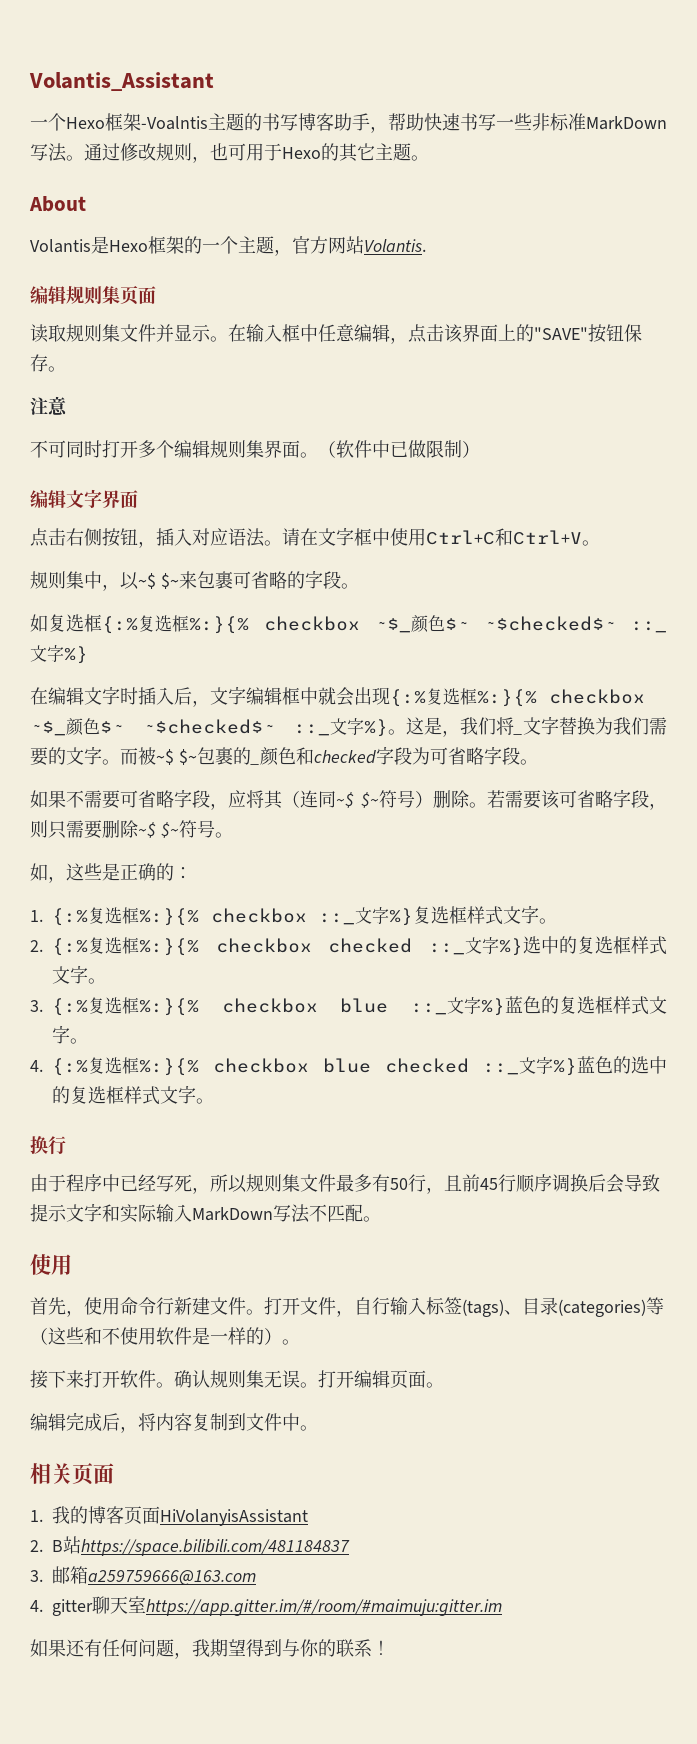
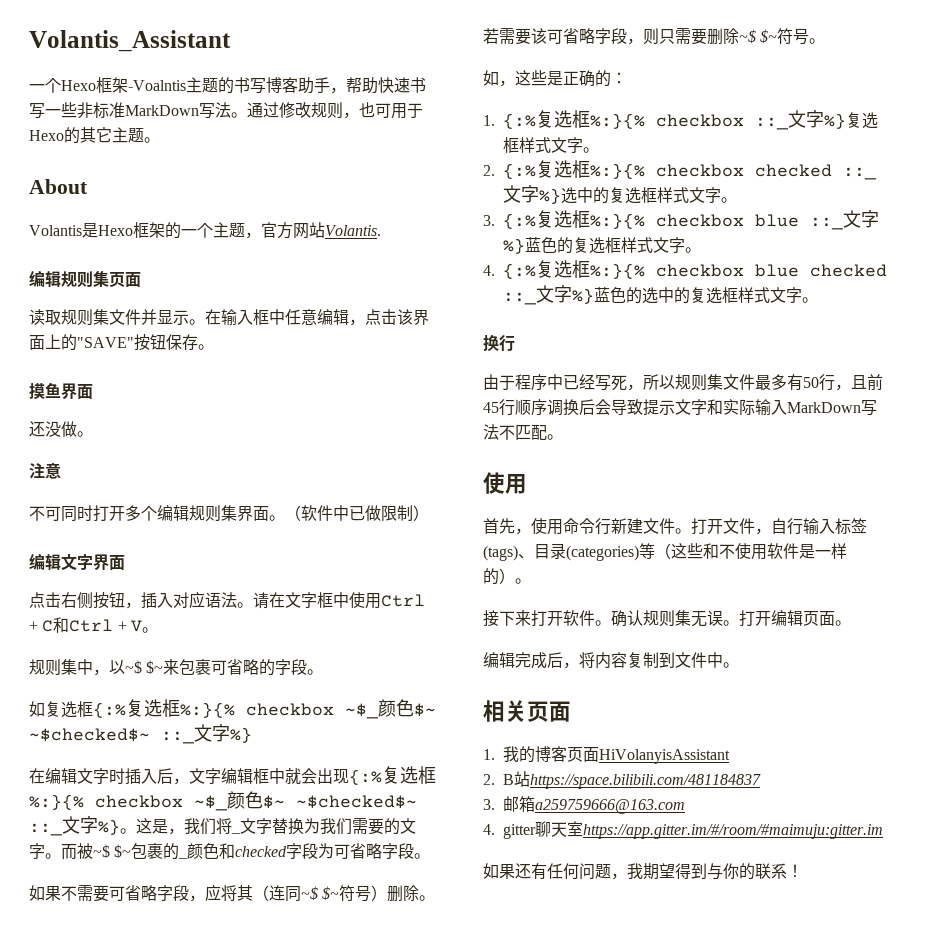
+ 摸鱼界面
+ 还没做。
- 请在文字框中使用Ctrl+C和Ctrl+V。
+ 请在文字框中使用Ctrl + C和Ctrl + V。

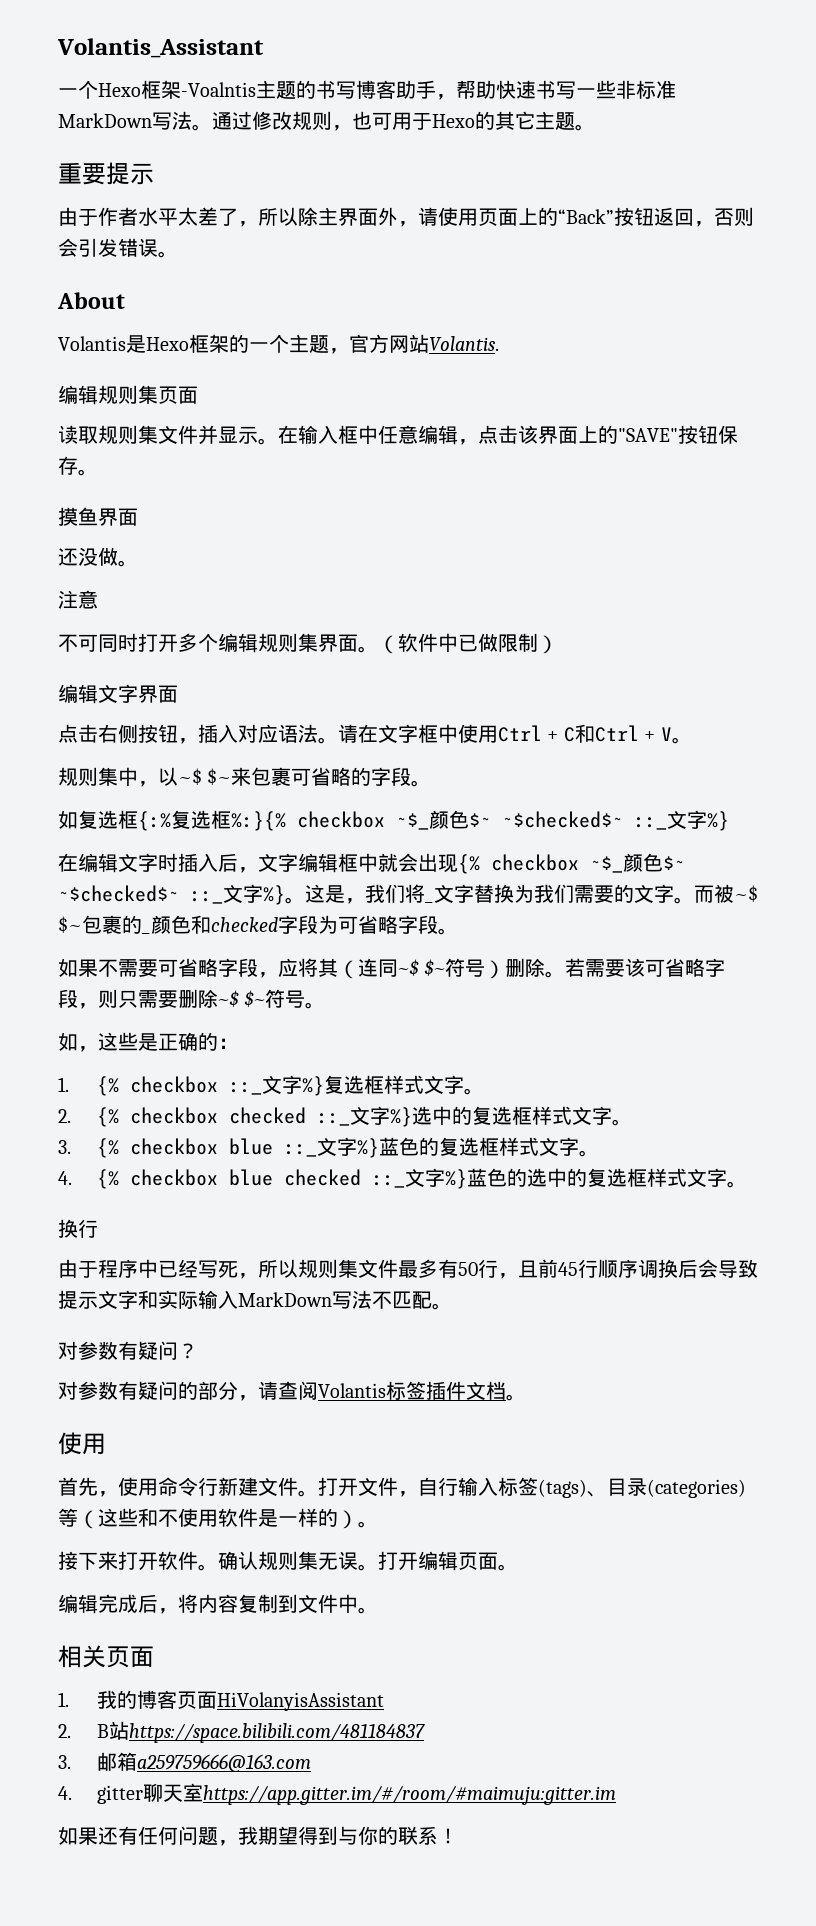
+ 重要提示
+ 由于作者水平太差了，所以除主界面外，请使用页面上的“Back”按钮返回，否则会引发错误。
- 在编辑文字时插入后，文字编辑框中就会出现{:%复选框%:}{% checkbox ~$_颜色$~ ~$checked$~ ::_文字%}。
+ 在编辑文字时插入后，文字编辑框中就会出现{% checkbox ~$_颜色$~ ~$checked$~ ::_文字%}。
- 1. {:%复选框%:}{% checkbox ::_文字%}复选框样式文字。
+ 1. {% checkbox ::_文字%}复选框样式文字。
- 2. {:%复选框%:}{% checkbox checked ::_文字%}选中的复选框样式文字。
+ 2. {% checkbox checked ::_文字%}选中的复选框样式文字。
- 3. {:%复选框%:}{% checkbox blue ::_文字%}蓝色的复选框样式文字。
+ 3. {% checkbox blue ::_文字%}蓝色的复选框样式文字。
- 4. {:%复选框%:}{% checkbox blue checked ::_文字%}蓝色的选中的复选框样式文字。
+ 4. {% checkbox blue checked ::_文字%}蓝色的选中的复选框样式文字。
+ 对参数有疑问？
+ 对参数有疑问的部分，请查阅Volantis标签插件文档。

